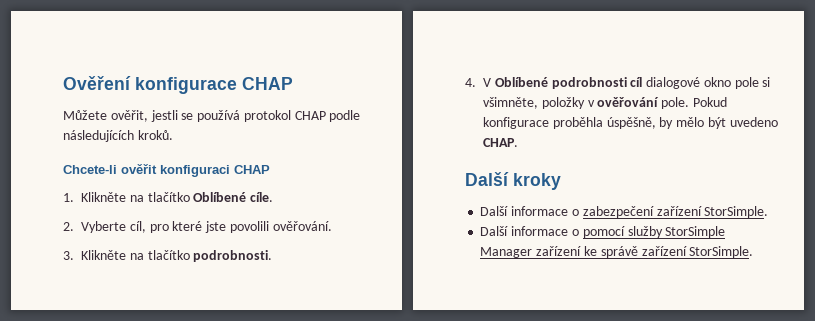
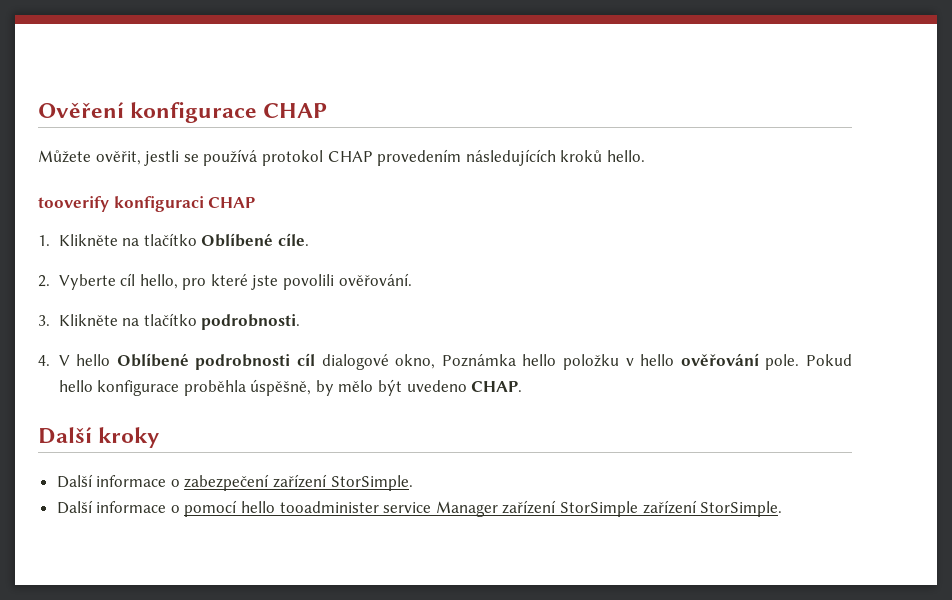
- Můžete ověřit, jestli se používá protokol CHAP podle následujících kroků.
- Chcete-li ověřit konfiguraci CHAP
+ Můžete ověřit, jestli se používá protokol CHAP provedením následujících kroků hello.
+ tooverify konfiguraci CHAP
- 2. Vyberte cíl, pro které jste povolili ověřování.
+ 2. Vyberte cíl hello, pro které jste povolili ověřování.
- 4. V Oblíbené podrobnosti cíl dialogové okno pole si všimněte, položky v ověřování pole.
+ 4. V hello Oblíbené podrobnosti cíl dialogové okno, Poznámka hello položku v hello ověřování pole.
- Pokud konfigurace proběhla úspěšně, by mělo být uvedeno CHAP.
+ Pokud hello konfigurace proběhla úspěšně, by mělo být uvedeno CHAP.
- Další informace o pomocí služby StorSimple Manager zařízení ke správě zařízení StorSimple.
+ Další informace o pomocí hello tooadminister service Manager zařízení StorSimple zařízení StorSimple.

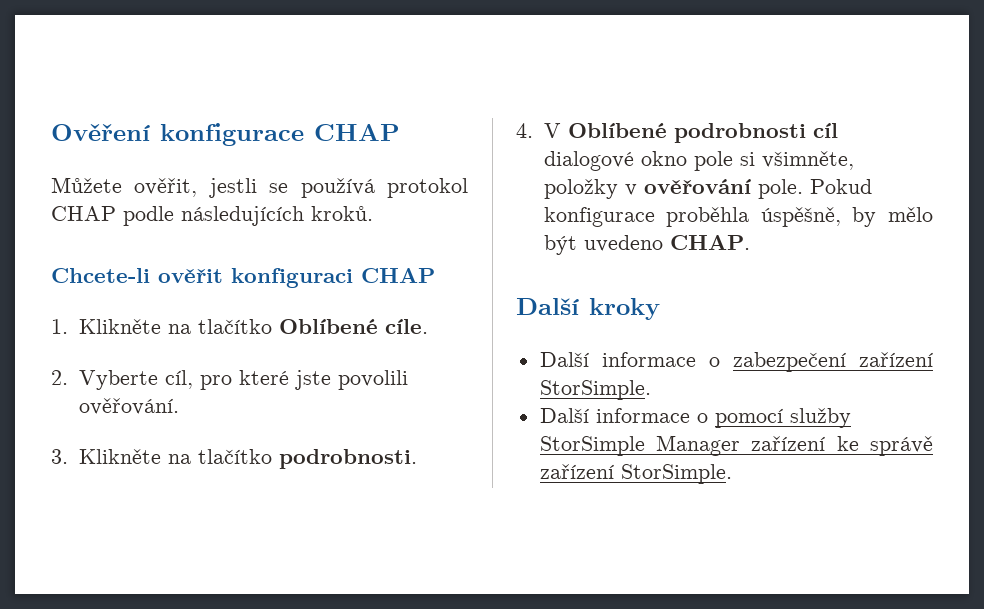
- Můžete ověřit, jestli se používá protokol CHAP provedením následujících kroků hello.
- tooverify konfiguraci CHAP
+ Můžete ověřit, jestli se používá protokol CHAP podle následujících kroků.
+ Chcete-li ověřit konfiguraci CHAP
- 2. Vyberte cíl hello, pro které jste povolili ověřování.
+ 2. Vyberte cíl, pro které jste povolili ověřování.
- 4. V hello Oblíbené podrobnosti cíl dialogové okno, Poznámka hello položku v hello ověřování pole.
+ 4. V Oblíbené podrobnosti cíl dialogové okno pole si všimněte, položky v ověřování pole.
- Pokud hello konfigurace proběhla úspěšně, by mělo být uvedeno CHAP.
+ Pokud konfigurace proběhla úspěšně, by mělo být uvedeno CHAP.
- Další informace o pomocí hello tooadminister service Manager zařízení StorSimple zařízení StorSimple.
+ Další informace o pomocí služby StorSimple Manager zařízení ke správě zařízení StorSimple.

